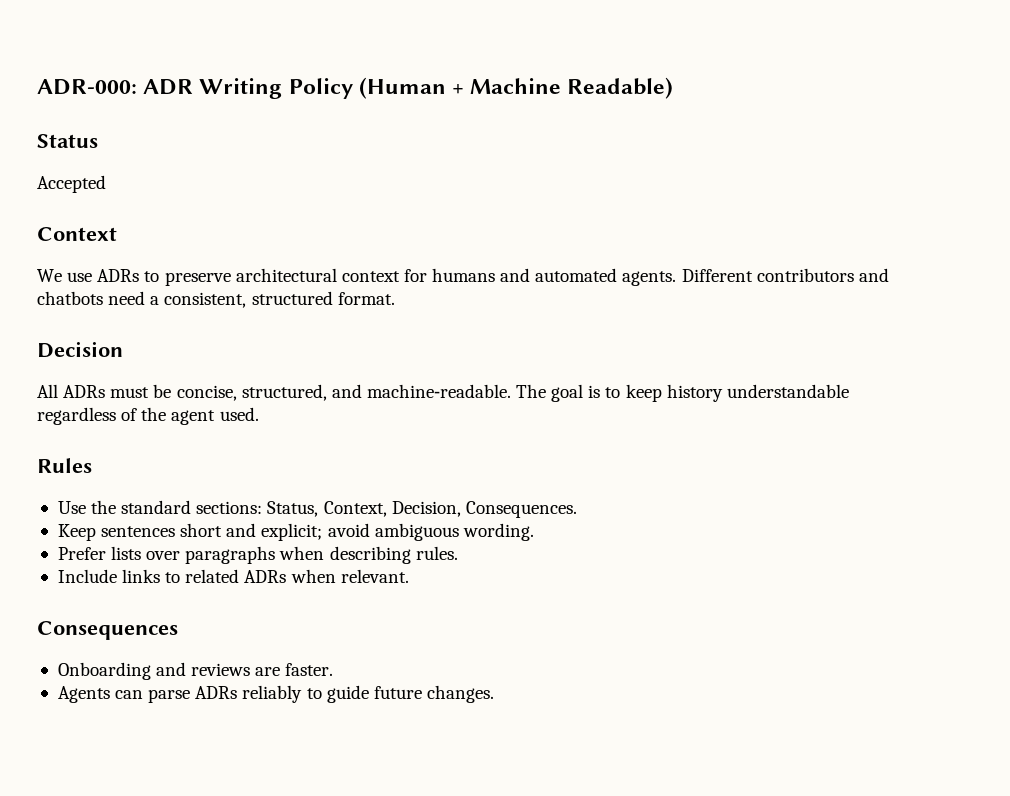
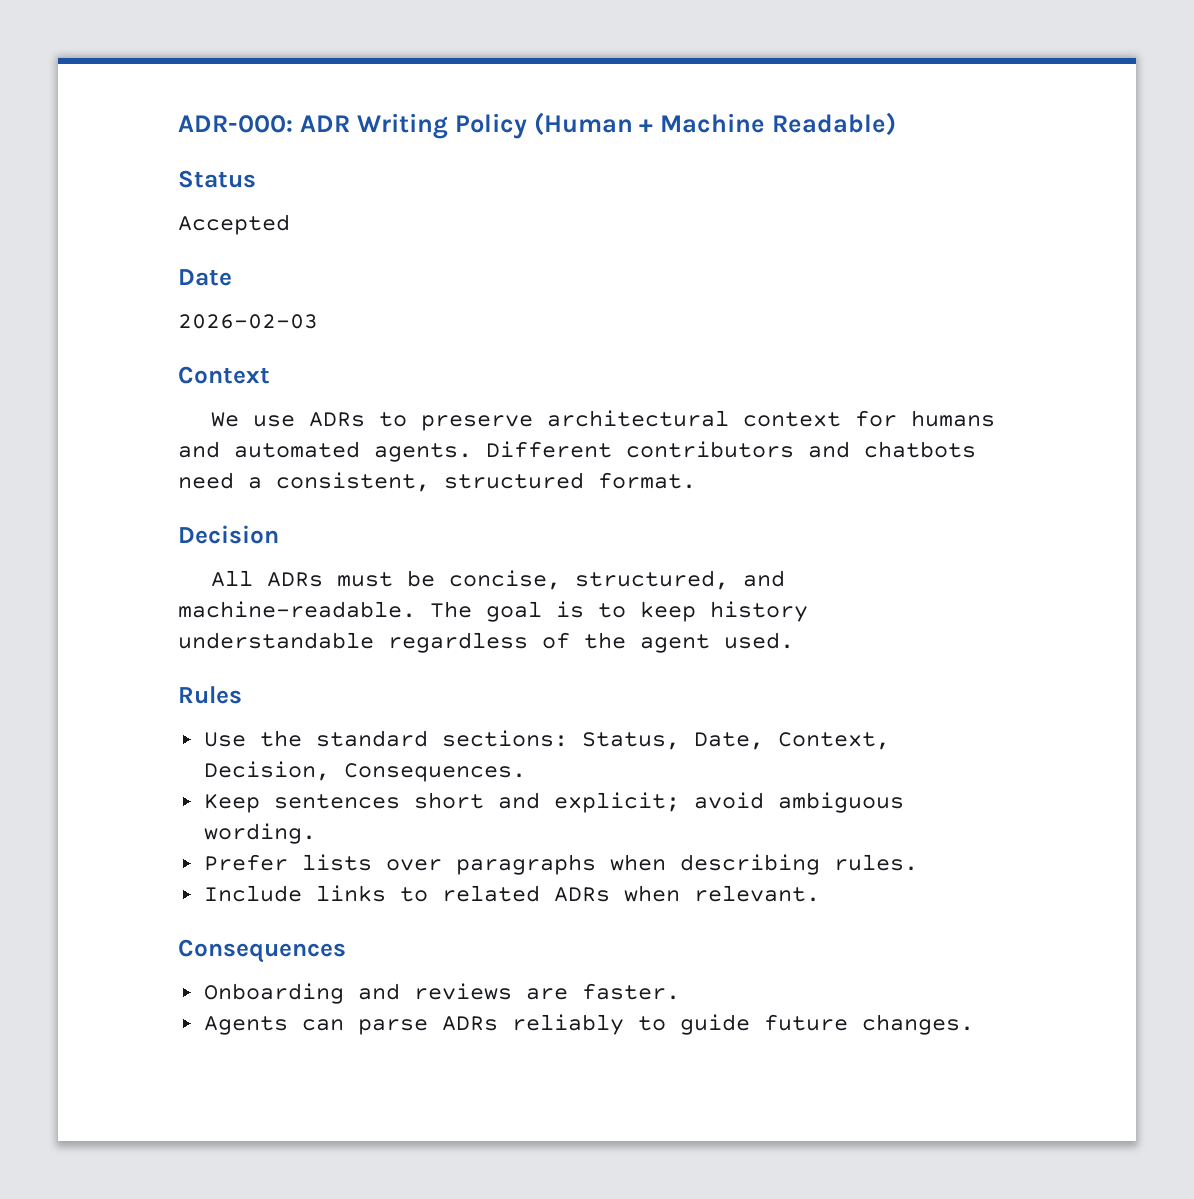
+ Date
+ 2026-02-03
- Use the standard sections: Status, Context, Decision, Consequences.
+ Use the standard sections: Status, Date, Context, Decision, Consequences.

